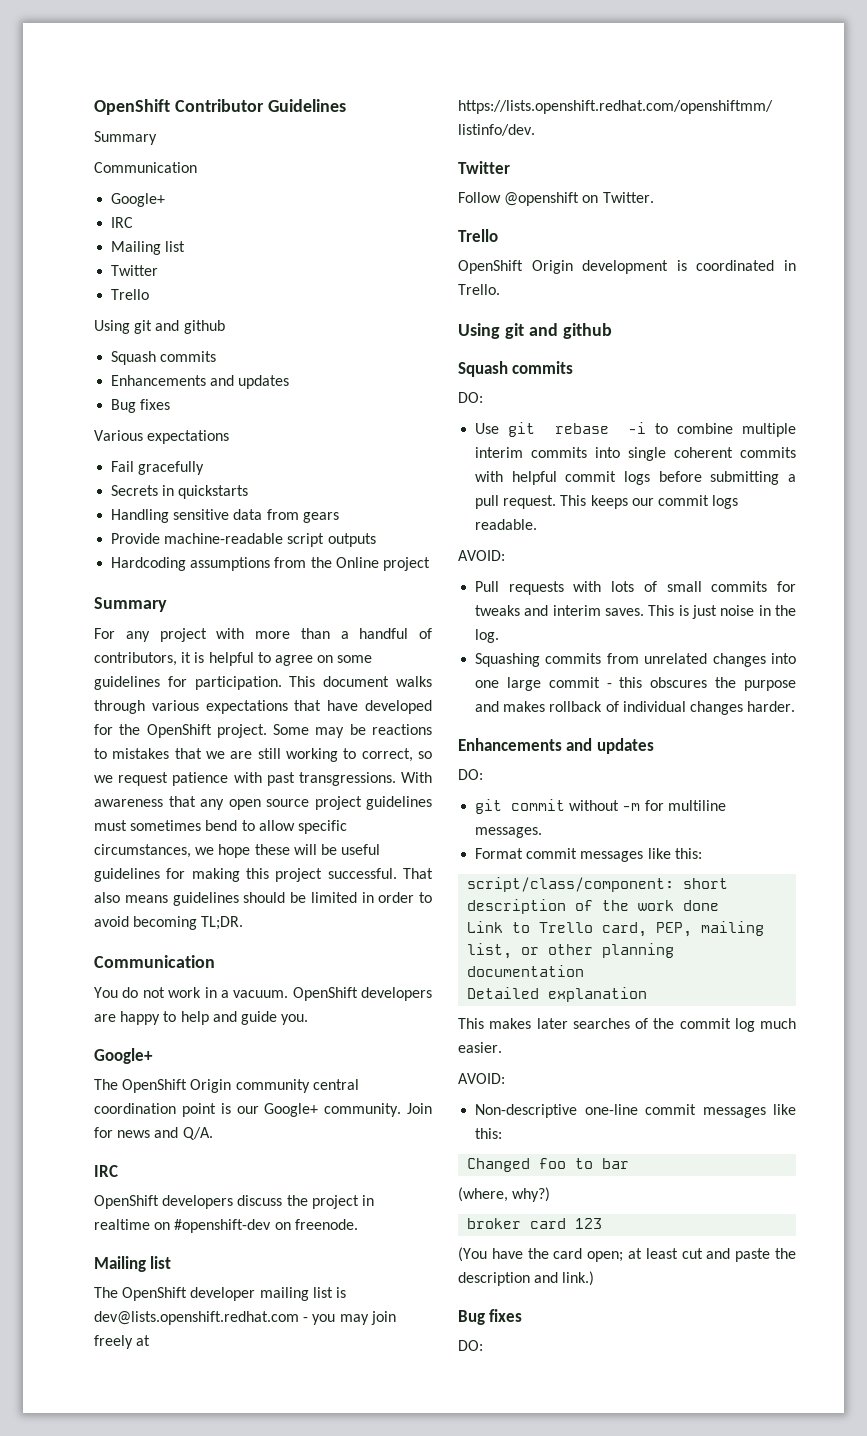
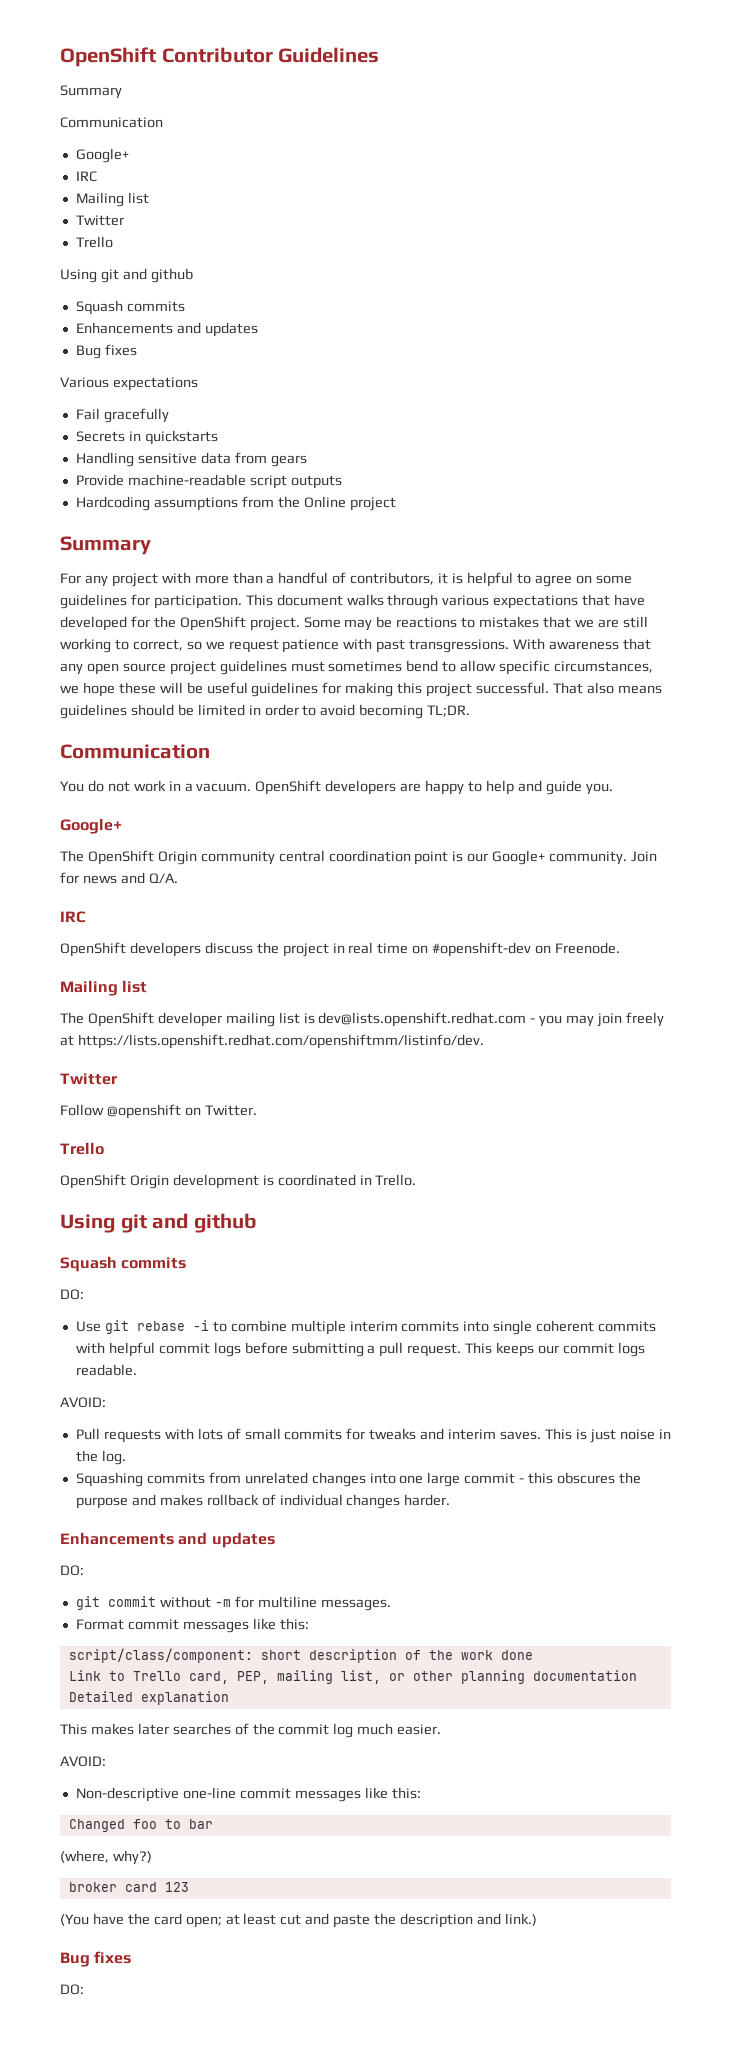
- OpenShift developers discuss the project in realtime on #openshift-dev on freenode.
+ OpenShift developers discuss the project in real time on #openshift-dev on Freenode.

